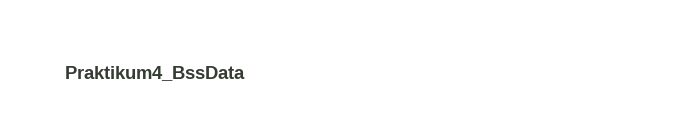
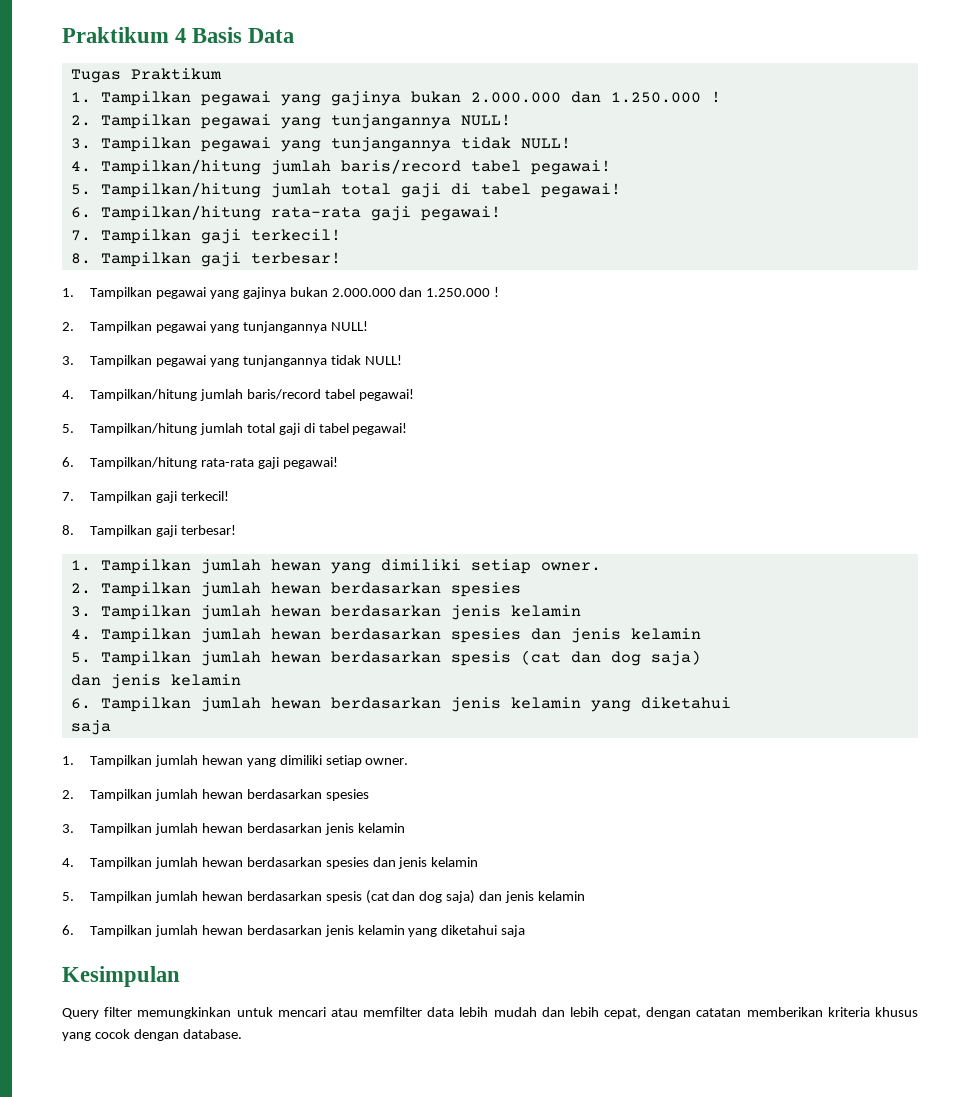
- Praktikum4_BssData
+ Praktikum 4 Basis Data
+ Tugas Praktikum
+ 1. Tampilkan pegawai yang gajinya bukan 2.000.000 dan 1.250.000 !
+ 2. Tampilkan pegawai yang tunjangannya NULL!
+ 3. Tampilkan pegawai yang tunjangannya tidak NULL!
+ 4. Tampilkan/hitung jumlah baris/record tabel pegawai!
+ 5. Tampilkan/hitung jumlah total gaji di tabel pegawai!
+ 6. Tampilkan/hitung rata-rata gaji pegawai!
+ 7. Tampilkan gaji terkecil!
+ 8. Tampilkan gaji terbesar!
+ 1. Tampilkan pegawai yang gajinya bukan 2.000.000 dan 1.250.000 !
+ 2. Tampilkan pegawai yang tunjangannya NULL!
+ 3. Tampilkan pegawai yang tunjangannya tidak NULL!
+ 4. Tampilkan/hitung jumlah baris/record tabel pegawai!
+ 5. Tampilkan/hitung jumlah total gaji di tabel pegawai!
+ 6. Tampilkan/hitung rata-rata gaji pegawai!
+ 7. Tampilkan gaji terkecil!
+ 8. Tampilkan gaji terbesar!
+ 1. Tampilkan jumlah hewan yang dimiliki setiap owner.
+ 2. Tampilkan jumlah hewan berdasarkan spesies
+ 3. Tampilkan jumlah hewan berdasarkan jenis kelamin
+ 4. Tampilkan jumlah hewan berdasarkan spesies dan jenis kelamin
+ 5. Tampilkan jumlah hewan berdasarkan spesis (cat dan dog saja)
+ dan jenis kelamin
+ 6. Tampilkan jumlah hewan berdasarkan jenis kelamin yang diketahui
+ saja
+ 1. Tampilkan jumlah hewan yang dimiliki setiap owner.
+ 2. Tampilkan jumlah hewan berdasarkan spesies
+ 3. Tampilkan jumlah hewan berdasarkan jenis kelamin
+ 4. Tampilkan jumlah hewan berdasarkan spesies dan jenis kelamin
+ 5. Tampilkan jumlah hewan berdasarkan spesis (cat dan dog saja) dan jenis kelamin
+ 6. Tampilkan jumlah hewan berdasarkan jenis kelamin yang diketahui saja
+ Kesimpulan
+ Query filter memungkinkan untuk mencari atau memfilter data lebih mudah dan lebih cepat, dengan catatan memberikan kriteria khusus yang cocok dengan database.

